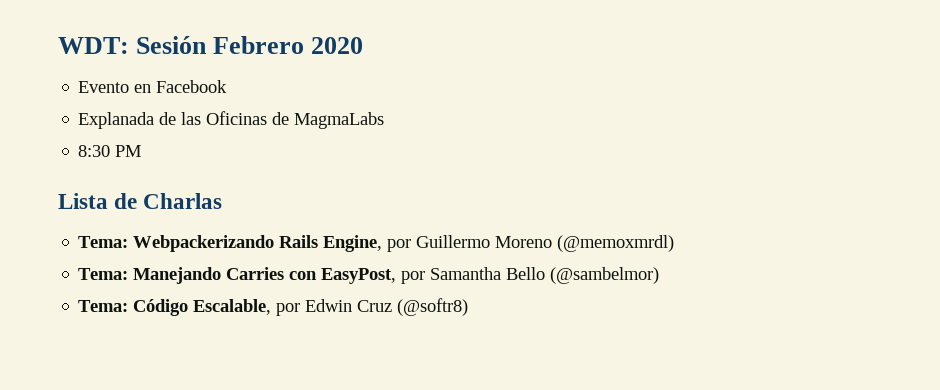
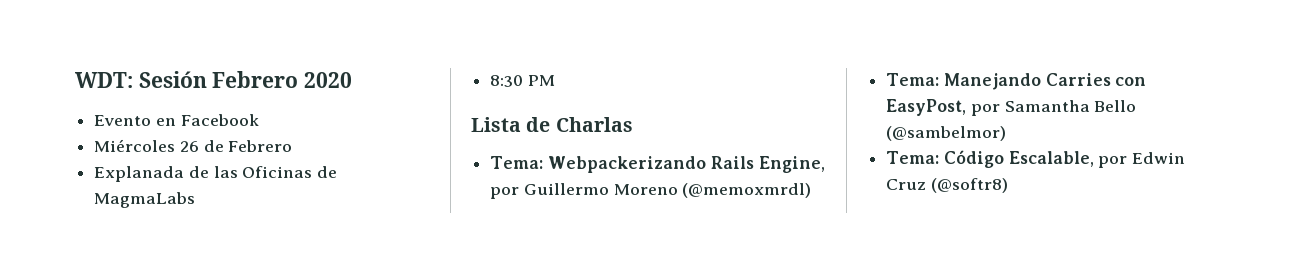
+ Miércoles 26 de Febrero

